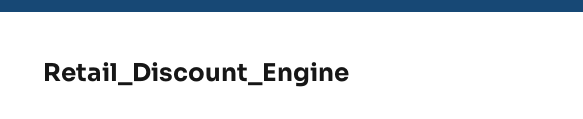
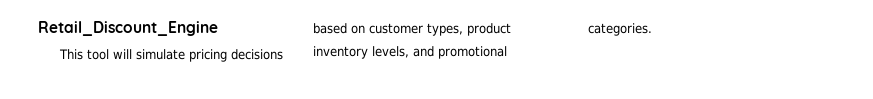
+ This tool will simulate pricing decisions based on customer types, product inventory levels, and promotional categories.

